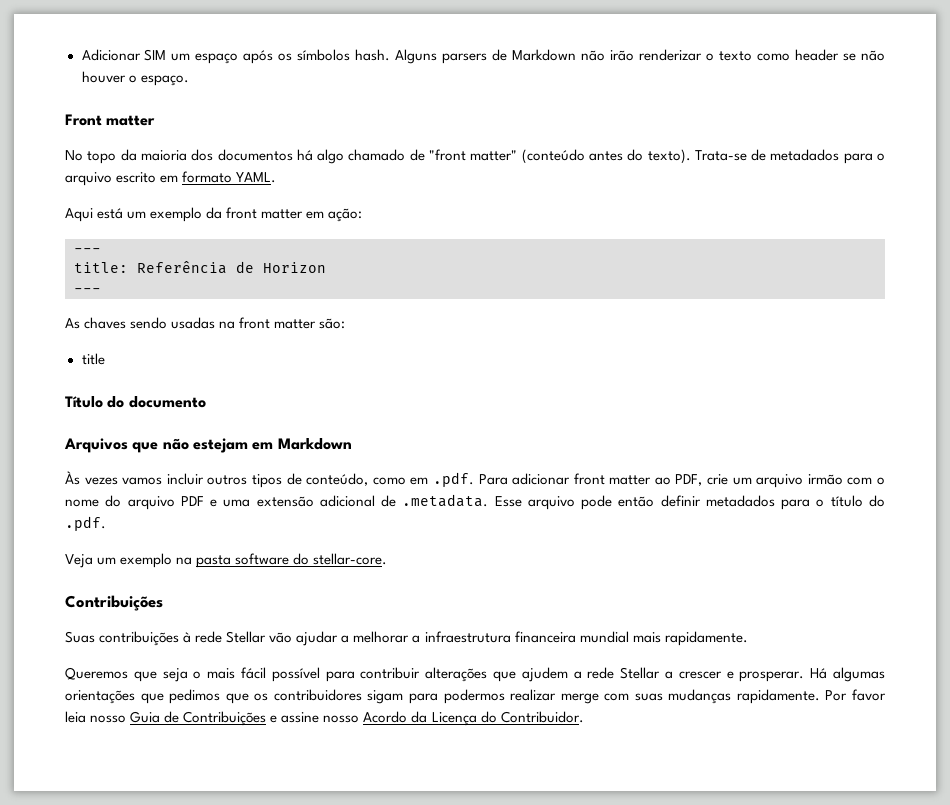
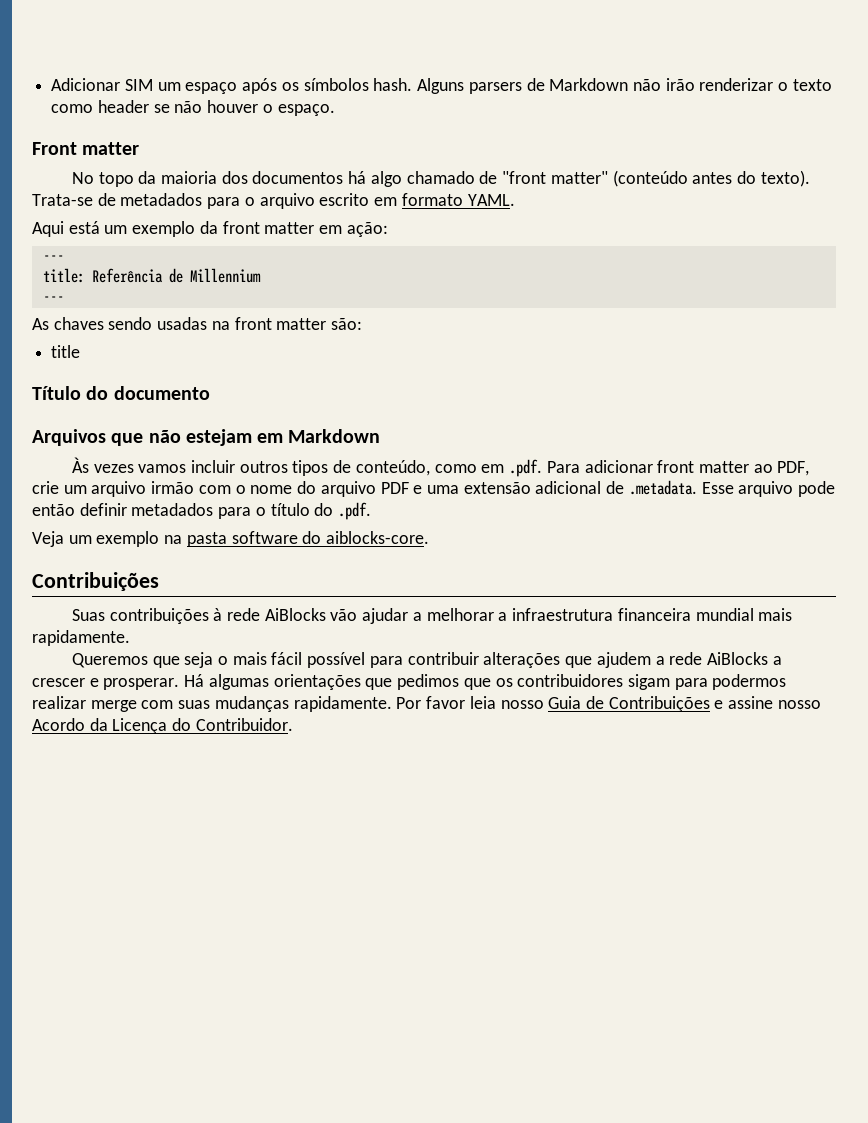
- title: Referência de Horizon
+ title: Referência de Millennium
- Veja um exemplo na pasta software do stellar-core.
+ Veja um exemplo na pasta software do aiblocks-core.
- Suas contribuições à rede Stellar vão ajudar a melhorar a infraestrutura financeira mundial mais rapidamente.
+ Suas contribuições à rede AiBlocks vão ajudar a melhorar a infraestrutura financeira mundial mais rapidamente.
- Queremos que seja o mais fácil possível para contribuir alterações que ajudem a rede Stellar a crescer e prosperar.
+ Queremos que seja o mais fácil possível para contribuir alterações que ajudem a rede AiBlocks a crescer e prosperar.

